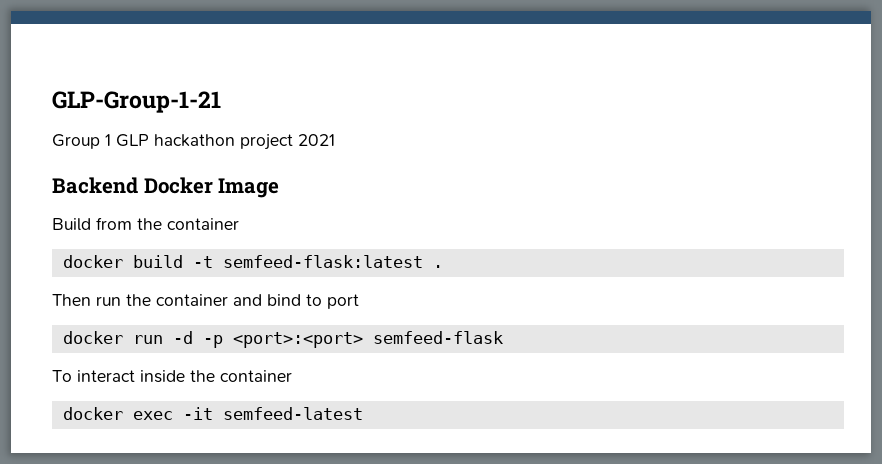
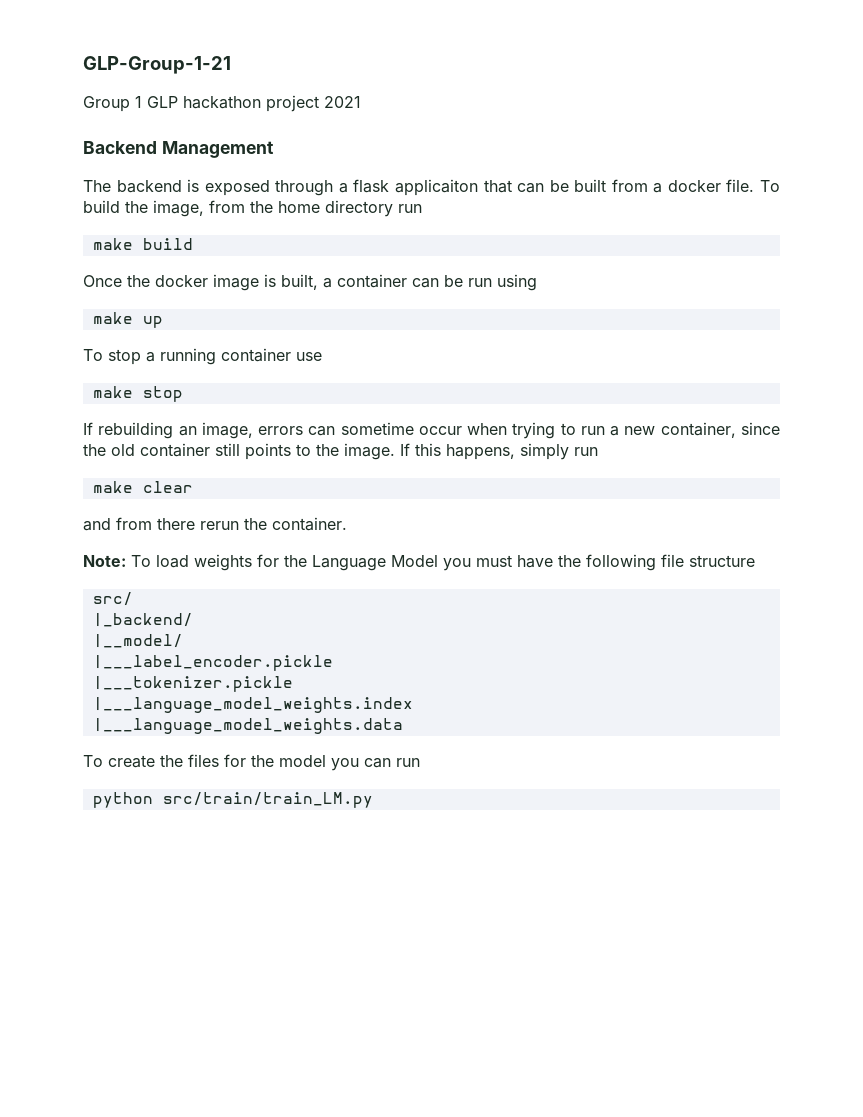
- Backend Docker Image
- Build from the container
- docker build -t semfeed-flask:latest .
- Then run the container and bind to port
- docker run -d -p <port>:<port> semfeed-flask
- To interact inside the container
- docker exec -it semfeed-latest
+ Backend Management
+ The backend is exposed through a flask applicaiton that can be built from a docker file. To build the image, from the home directory run
+ make build
+ Once the docker image is built, a container can be run using
+ make up
+ To stop a running container use
+ make stop
+ If rebuilding an image, errors can sometime occur when trying to run a new container, since the old container still points to the image. If this happens, simply run
+ make clear
+ and from there rerun the container.
+ Note: To load weights for the Language Model you must have the following file structure
+ src/
+ |_backend/
+ |__model/
+ |___label_encoder.pickle
+ |___tokenizer.pickle
+ |___language_model_weights.index
+ |___language_model_weights.data
+ To create the files for the model you can run
+ python src/train/train_LM.py

